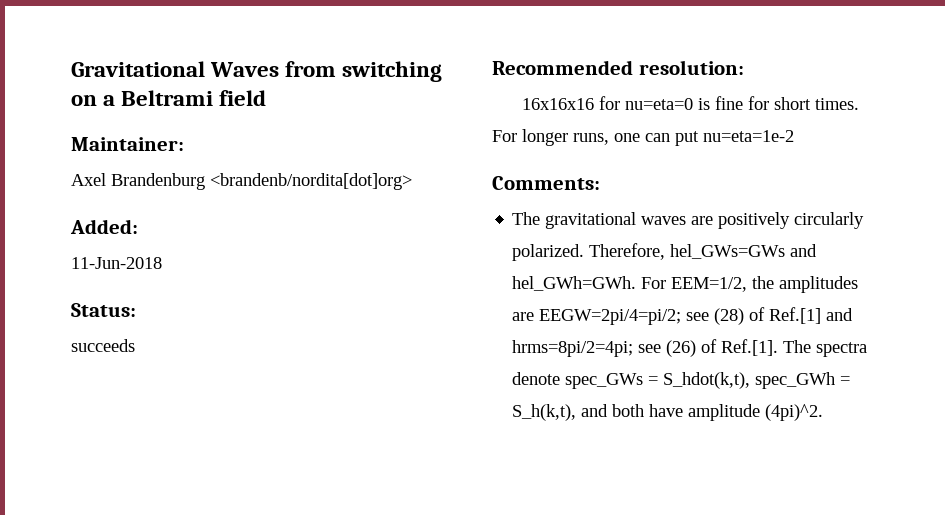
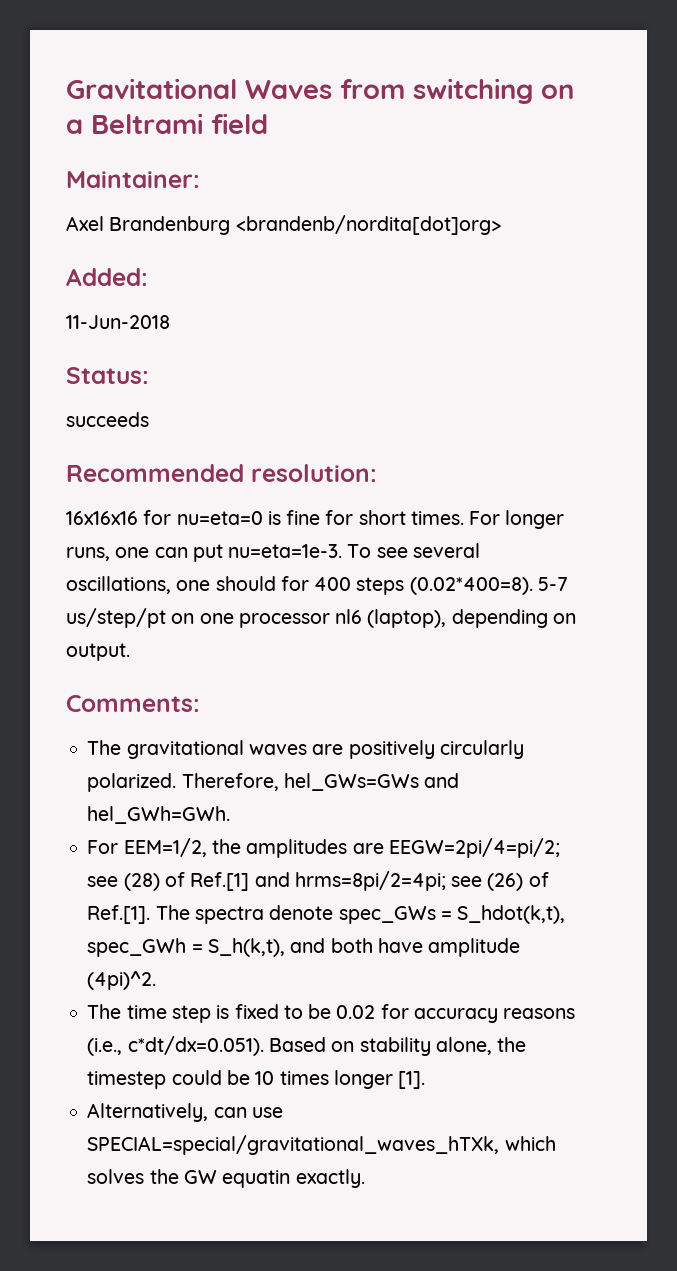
- For longer runs, one can put nu=eta=1e-2
+ For longer runs, one can put nu=eta=1e-3. To see several oscillations, one should for 400 steps (0.02*400=8). 5-7 us/step/pt on one processor nl6 (laptop), depending on output.
- Therefore, hel_GWs=GWs and hel_GWh=GWh. For EEM=1/2, the amplitudes are EEGW=2pi/4=pi/2; see (28) of Ref.[1] and hrms=8pi/2=4pi; see (26) of Ref.[1]. The spectra denote spec_GWs = S_hdot(k,t), spec_GWh = S_h(k,t), and both have amplitude (4pi)^2.
+ Therefore, hel_GWs=GWs and hel_GWh=GWh.
+ For EEM=1/2, the amplitudes are EEGW=2pi/4=pi/2; see (28) of Ref.[1] and hrms=8pi/2=4pi; see (26) of Ref.[1]. The spectra denote spec_GWs = S_hdot(k,t), spec_GWh = S_h(k,t), and both have amplitude (4pi)^2.
+ The time step is fixed to be 0.02 for accuracy reasons (i.e., c*dt/dx=0.051). Based on stability alone, the timestep could be 10 times longer [1].
+ Alternatively, can use SPECIAL=special/gravitational_waves_hTXk, which solves the GW equatin exactly.

